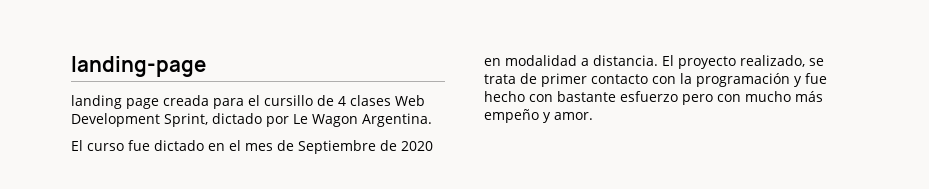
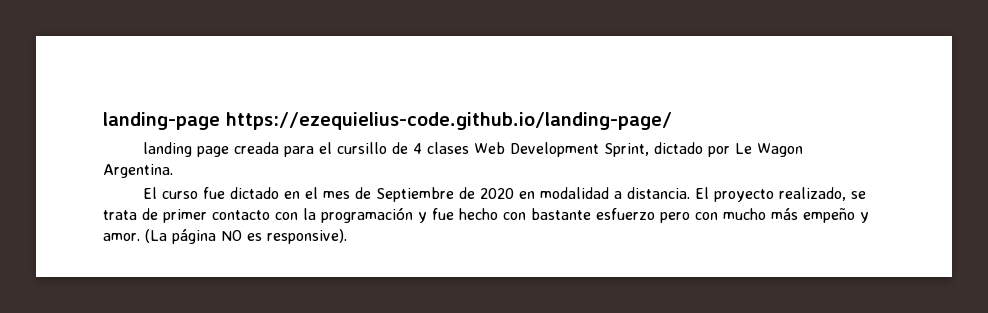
- landing-page
+ landing-page https://ezequielius-code.github.io/landing-page/
+ (La página NO es responsive).

